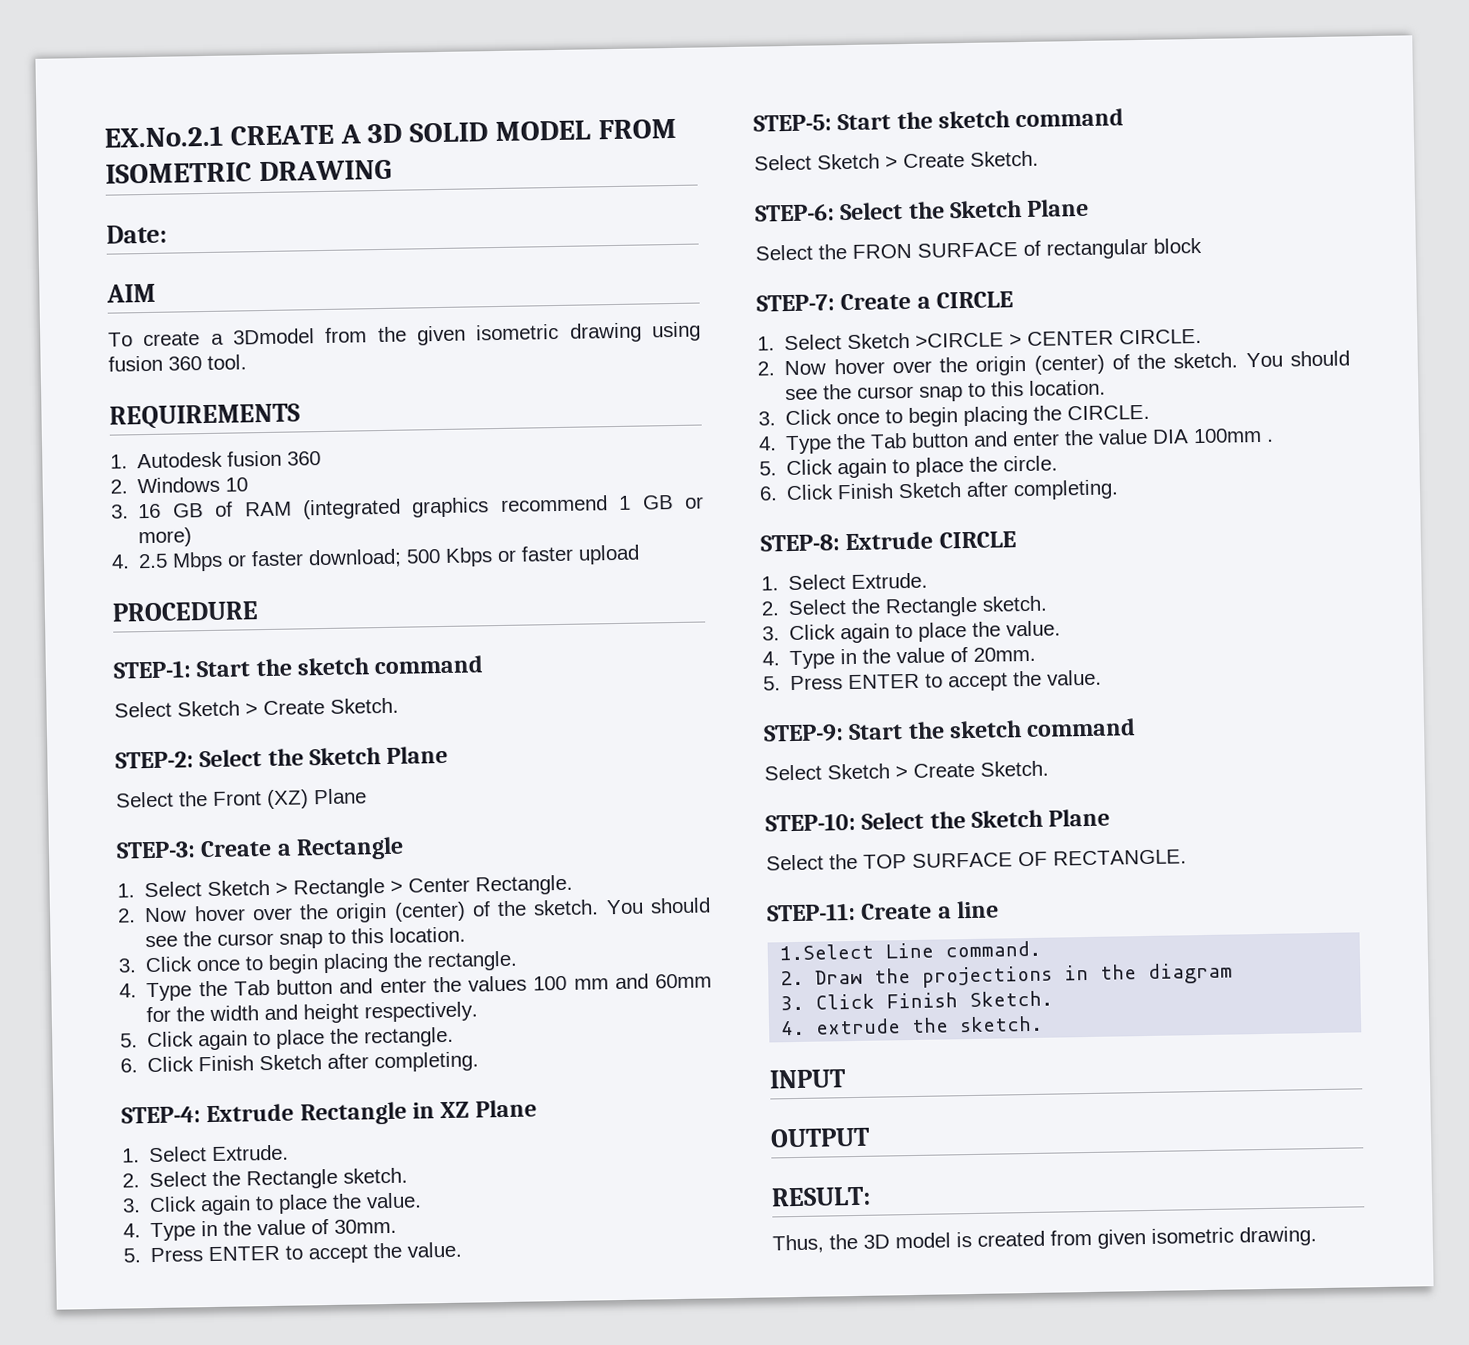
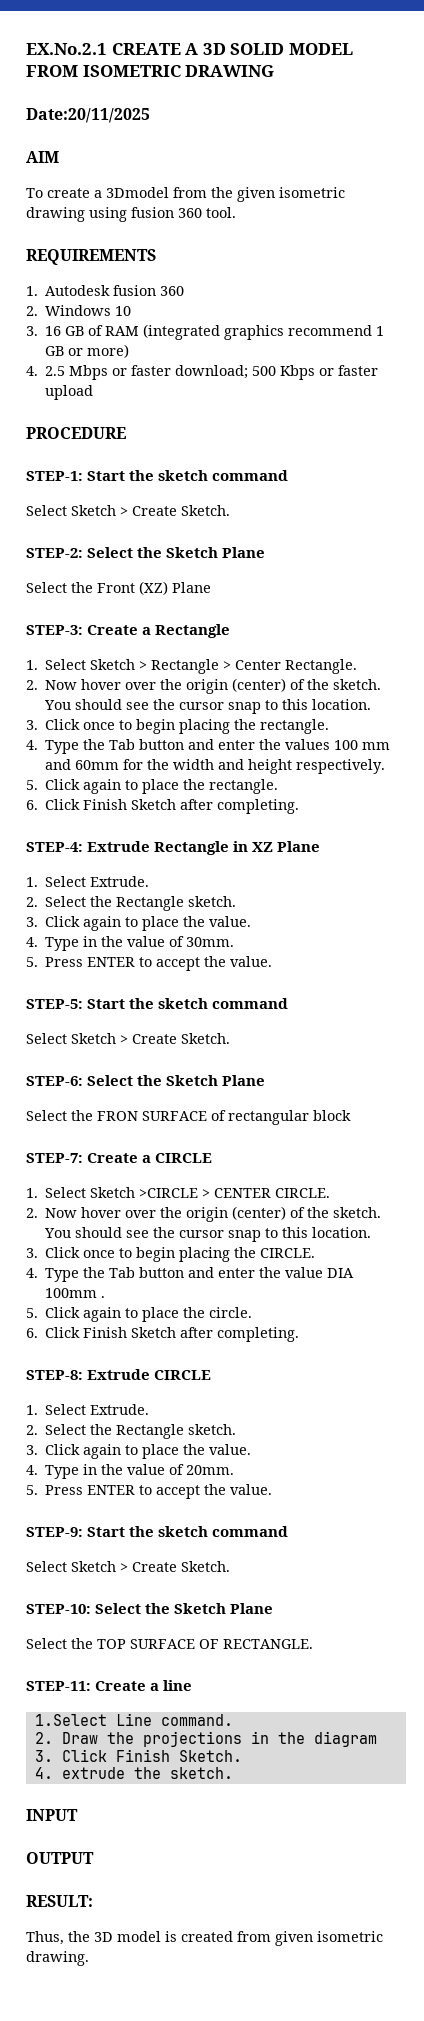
- Date:
+ Date:20/11/2025

